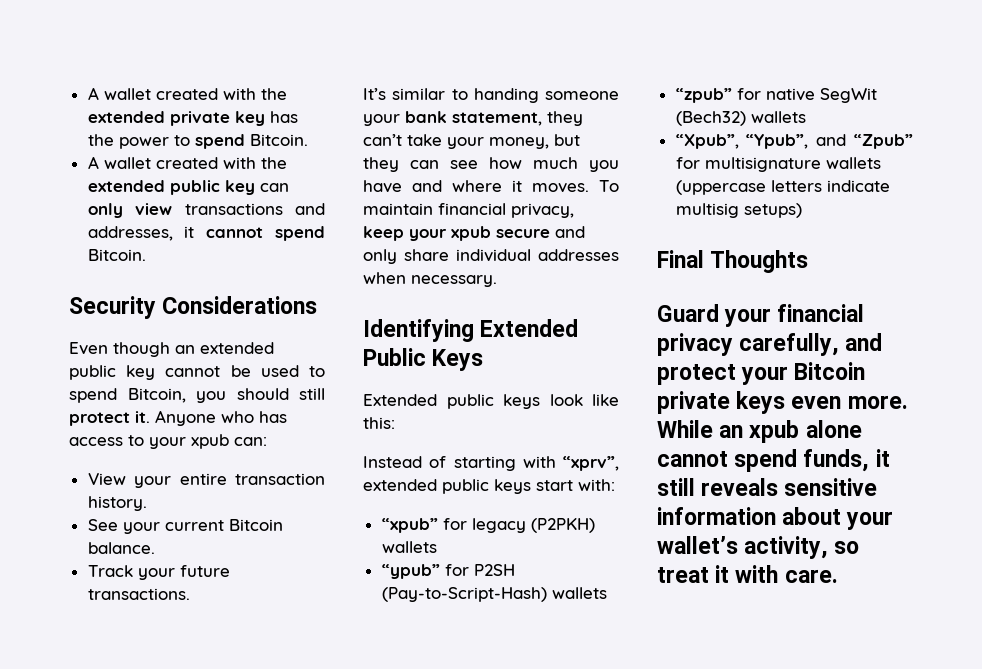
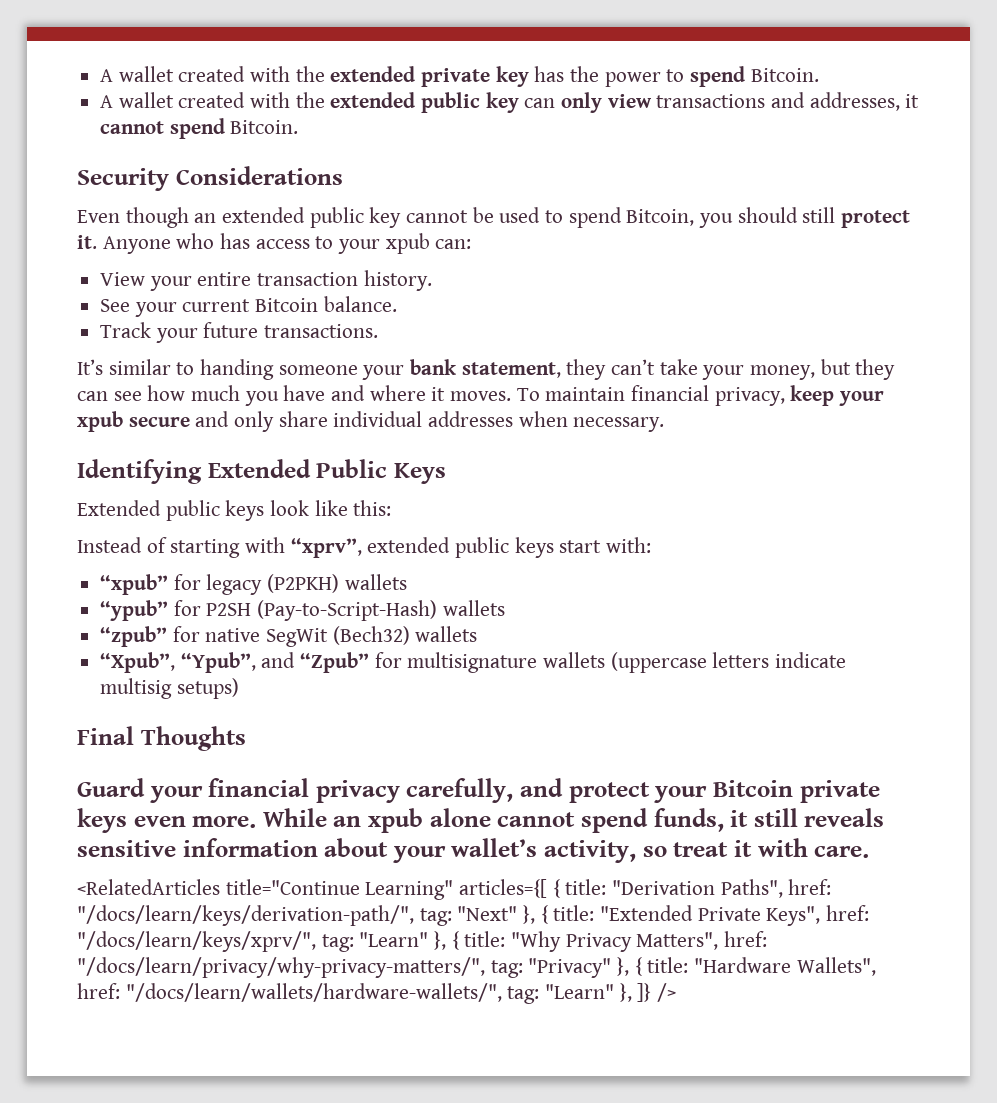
+ <RelatedArticles title="Continue Learning" articles={[ { title: "Derivation Paths", href: "/docs/learn/keys/derivation-path/", tag: "Next" }, { title: "Extended Private Keys", href: "/docs/learn/keys/xprv/", tag: "Learn" }, { title: "Why Privacy Matters", href: "/docs/learn/privacy/why-privacy-matters/", tag: "Privacy" }, { title: "Hardware Wallets", href: "/docs/learn/wallets/hardware-wallets/", tag: "Learn" }, ]} />

